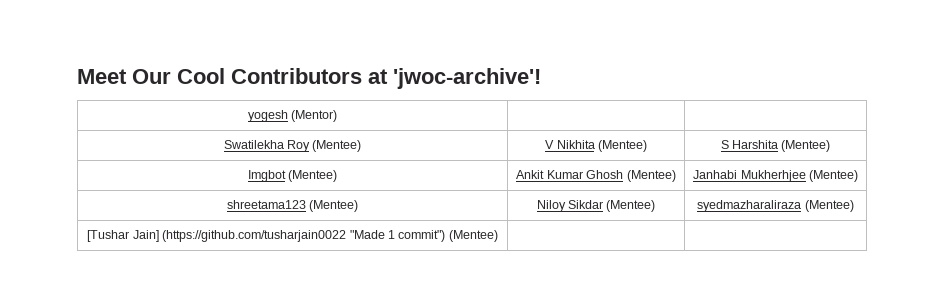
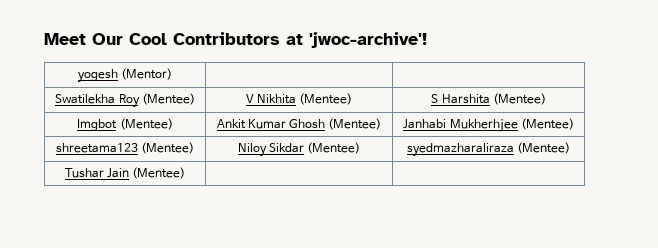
- [Tushar Jain] (https://github.com/tusharjain0022 "Made 1 commit") (Mentee) | |
+ Tushar Jain (Mentee) | |

